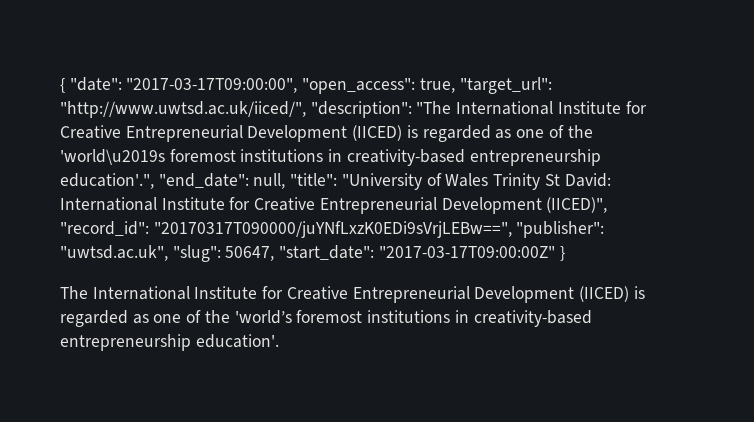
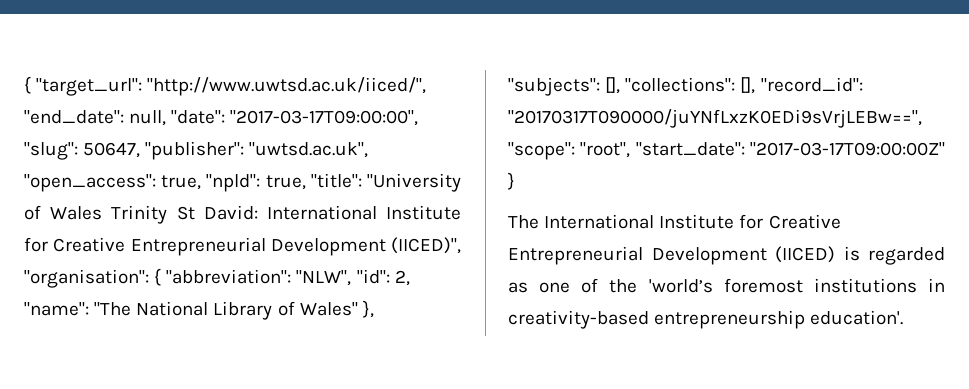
- { "date": "2017-03-17T09:00:00", "open_access": true, "target_url": "http://www.uwtsd.ac.uk/iiced/", "description": "The International Institute for Creative Entrepreneurial Development (IICED) is regarded as one of the 'world\u2019s foremost institutions in creativity-based entrepreneurship education'.", "end_date": null, "title": "University of Wales Trinity St David: International Institute for Creative Entrepreneurial Development (IICED)", "record_id": "20170317T090000/juYNfLxzK0EDi9sVrjLEBw==", "publisher": "uwtsd.ac.uk", "slug": 50647, "start_date": "2017-03-17T09:00:00Z" }
+ { "target_url": "http://www.uwtsd.ac.uk/iiced/", "end_date": null, "date": "2017-03-17T09:00:00", "slug": 50647, "publisher": "uwtsd.ac.uk", "open_access": true, "npld": true, "title": "University of Wales Trinity St David: International Institute for Creative Entrepreneurial Development (IICED)", "organisation": { "abbreviation": "NLW", "id": 2, "name": "The National Library of Wales" }, "subjects": [], "collections": [], "record_id": "20170317T090000/juYNfLxzK0EDi9sVrjLEBw==", "scope": "root", "start_date": "2017-03-17T09:00:00Z" }

